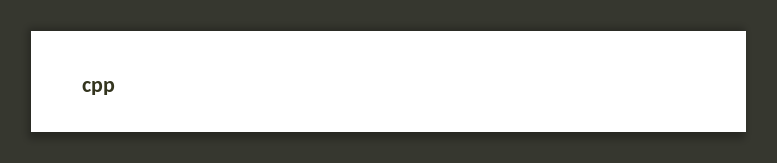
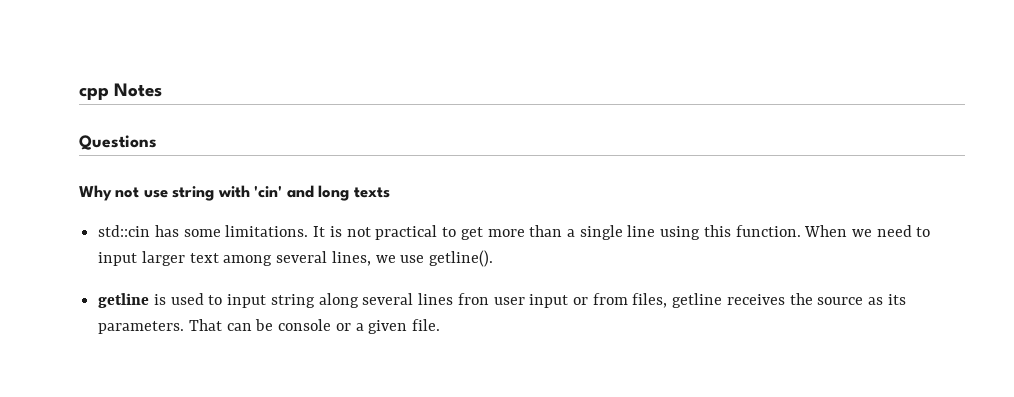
- cpp
+ cpp Notes
+ Questions
+ Why not use string with 'cin' and long texts
+ std::cin has some limitations. It is not practical to get more than a single line using this function. When we need to input larger text among several lines, we use getline().
+ getline is used to input string along several lines fron user input or from files, getline receives the source as its parameters. That can be console or a given file.

